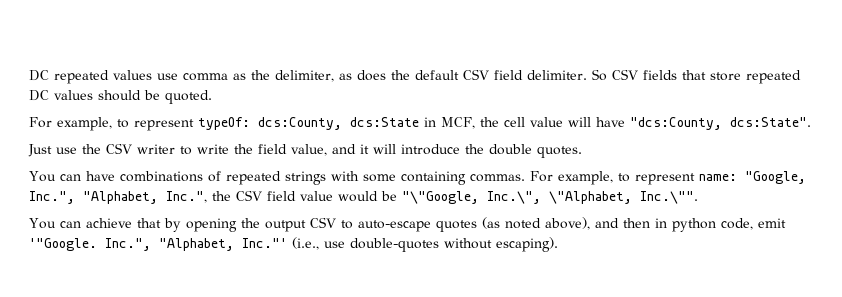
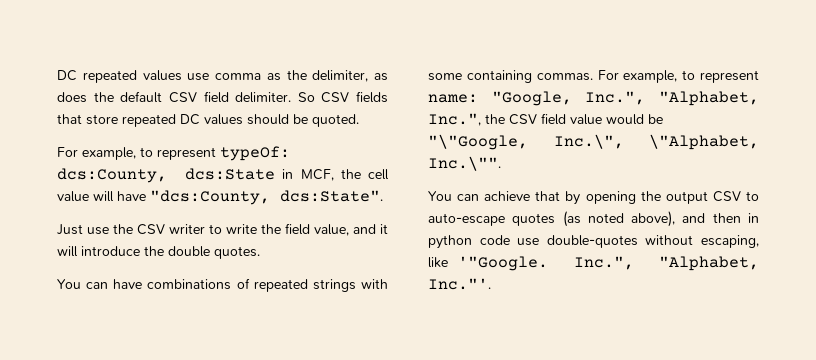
- You can achieve that by opening the output CSV to auto-escape quotes (as noted above), and then in python code, emit '"Google. Inc.", "Alphabet, Inc."' (i.e., use double-quotes without escaping).
+ You can achieve that by opening the output CSV to auto-escape quotes (as noted above), and then in python code use double-quotes without escaping, like '"Google. Inc.", "Alphabet, Inc."'.

